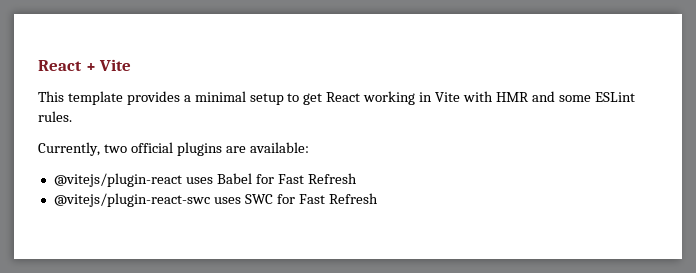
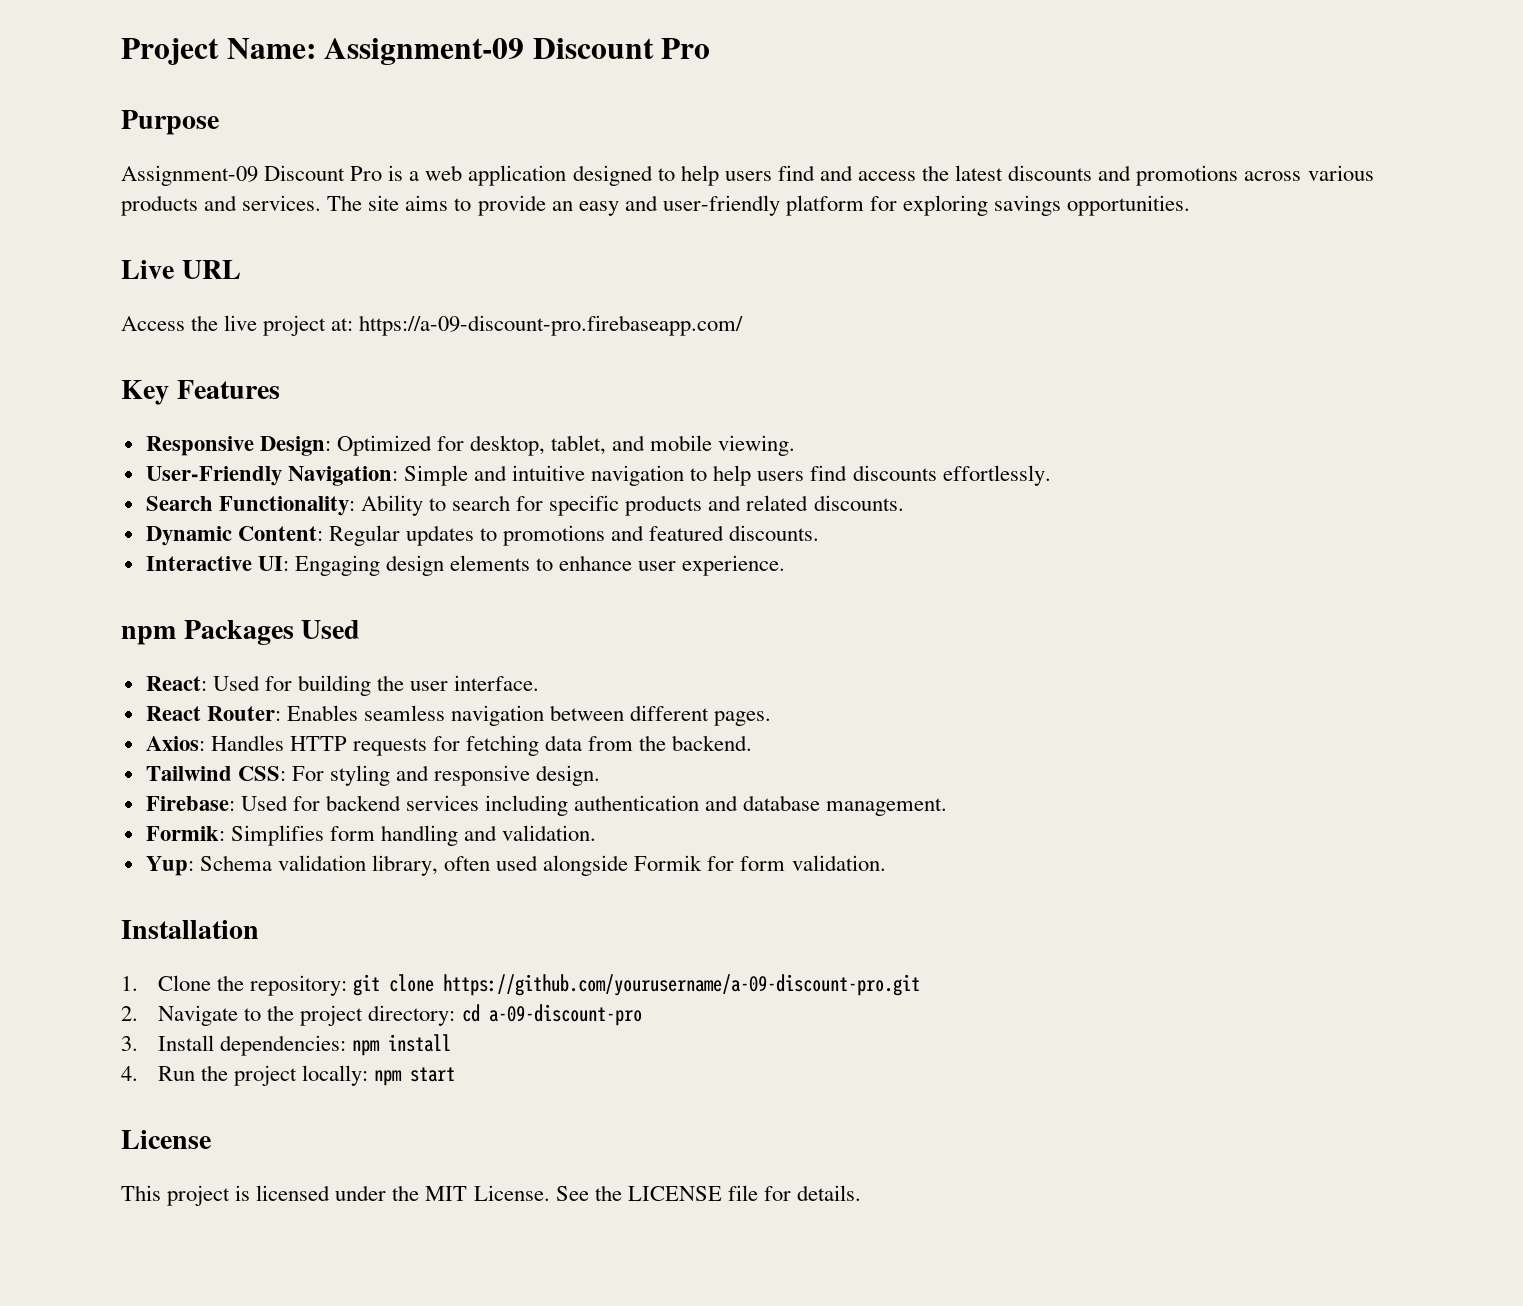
- React + Vite
- This template provides a minimal setup to get React working in Vite with HMR and some ESLint rules.
- Currently, two official plugins are available:
- @vitejs/plugin-react uses Babel for Fast Refresh
- @vitejs/plugin-react-swc uses SWC for Fast Refresh
+ Project Name: Assignment-09 Discount Pro
+ Purpose
+ Assignment-09 Discount Pro is a web application designed to help users find and access the latest discounts and promotions across various products and services. The site aims to provide an easy and user-friendly platform for exploring savings opportunities.
+ Live URL
+ Access the live project at: https://a-09-discount-pro.firebaseapp.com/
+ Key Features
+ Responsive Design: Optimized for desktop, tablet, and mobile viewing.
+ User-Friendly Navigation: Simple and intuitive navigation to help users find discounts effortlessly.
+ Search Functionality: Ability to search for specific products and related discounts.
+ Dynamic Content: Regular updates to promotions and featured discounts.
+ Interactive UI: Engaging design elements to enhance user experience.
+ npm Packages Used
+ React: Used for building the user interface.
+ React Router: Enables seamless navigation between different pages.
+ Axios: Handles HTTP requests for fetching data from the backend.
+ Tailwind CSS: For styling and responsive design.
+ Firebase: Used for backend services including authentication and database management.
+ Formik: Simplifies form handling and validation.
+ Yup: Schema validation library, often used alongside Formik for form validation.
+ Installation
+ 1. Clone the repository: git clone https://github.com/yourusername/a-09-discount-pro.git
+ 2. Navigate to the project directory: cd a-09-discount-pro
+ 3. Install dependencies: npm install
+ 4. Run the project locally: npm start
+ License
+ This project is licensed under the MIT License. See the LICENSE file for details.

